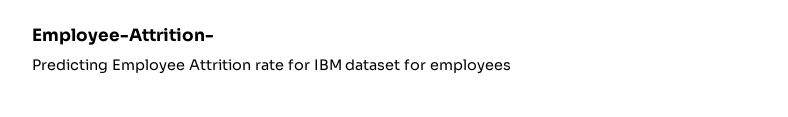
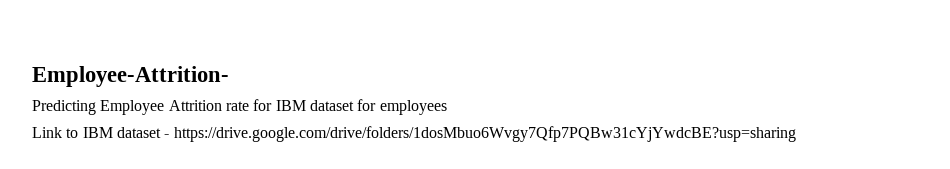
+ Link to IBM dataset - https://drive.google.com/drive/folders/1dosMbuo6Wvgy7Qfp7PQBw31cYjYwdcBE?usp=sharing

